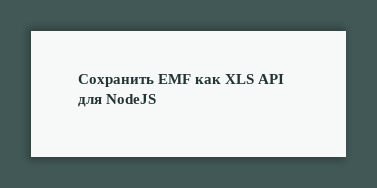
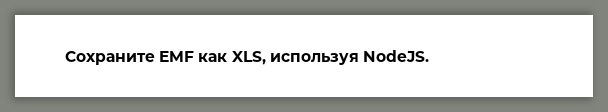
- Сохранить EMF как XLS API для NodeJS
+ Сохраните EMF как XLS, используя NodeJS.

